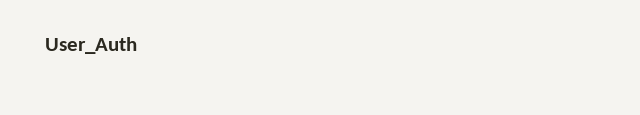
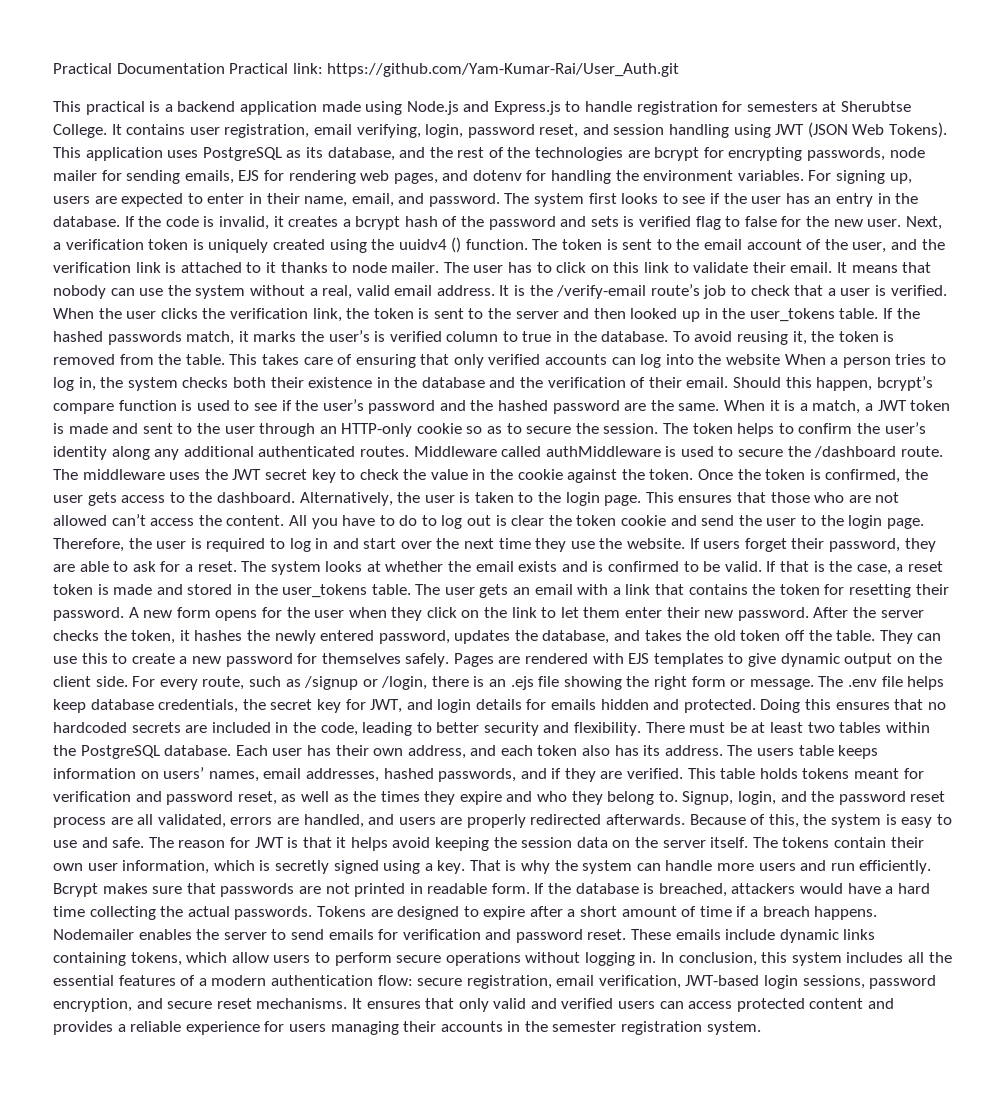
- User_Auth
+ Practical Documentation Practical link: https://github.com/Yam-Kumar-Rai/User_Auth.git
+ This practical is a backend application made using Node.js and Express.js to handle registration for semesters at Sherubtse College. It contains user registration, email verifying, login, password reset, and session handling using JWT (JSON Web Tokens). This application uses PostgreSQL as its database, and the rest of the technologies are bcrypt for encrypting passwords, node mailer for sending emails, EJS for rendering web pages, and dotenv for handling the environment variables. For signing up, users are expected to enter in their name, email, and password. The system first looks to see if the user has an entry in the database. If the code is invalid, it creates a bcrypt hash of the password and sets is verified flag to false for the new user. Next, a verification token is uniquely created using the uuidv4 () function. The token is sent to the email account of the user, and the verification link is attached to it thanks to node mailer. The user has to click on this link to validate their email. It means that nobody can use the system without a real, valid email address. It is the /verify-email route’s job to check that a user is verified. When the user clicks the verification link, the token is sent to the server and then looked up in the user_tokens table. If the hashed passwords match, it marks the user’s is verified column to true in the database. To avoid reusing it, the token is removed from the table. This takes care of ensuring that only verified accounts can log into the website When a person tries to log in, the system checks both their existence in the database and the verification of their email. Should this happen, bcrypt’s compare function is used to see if the user’s password and the hashed password are the same. When it is a match, a JWT token is made and sent to the user through an HTTP-only cookie so as to secure the session. The token helps to confirm the user’s identity along any additional authenticated routes. Middleware called authMiddleware is used to secure the /dashboard route. The middleware uses the JWT secret key to check the value in the cookie against the token. Once the token is confirmed, the user gets access to the dashboard. Alternatively, the user is taken to the login page. This ensures that those who are not allowed can’t access the content. All you have to do to log out is clear the token cookie and send the user to the login page. Therefore, the user is required to log in and start over the next time they use the website. If users forget their password, they are able to ask for a reset. The system looks at whether the email exists and is confirmed to be valid. If that is the case, a reset token is made and stored in the user_tokens table. The user gets an email with a link that contains the token for resetting their password. A new form opens for the user when they click on the link to let them enter their new password. After the server checks the token, it hashes the newly entered password, updates the database, and takes the old token off the table. They can use this to create a new password for themselves safely. Pages are rendered with EJS templates to give dynamic output on the client side. For every route, such as /signup or /login, there is an .ejs file showing the right form or message. The .env file helps keep database credentials, the secret key for JWT, and login details for emails hidden and protected. Doing this ensures that no hardcoded secrets are included in the code, leading to better security and flexibility. There must be at least two tables within the PostgreSQL database. Each user has their own address, and each token also has its address. The users table keeps information on users’ names, email addresses, hashed passwords, and if they are verified. This table holds tokens meant for verification and password reset, as well as the times they expire and who they belong to. Signup, login, and the password reset process are all validated, errors are handled, and users are properly redirected afterwards. Because of this, the system is easy to use and safe. The reason for JWT is that it helps avoid keeping the session data on the server itself. The tokens contain their own user information, which is secretly signed using a key. That is why the system can handle more users and run efficiently. Bcrypt makes sure that passwords are not printed in readable form. If the database is breached, attackers would have a hard time collecting the actual passwords. Tokens are designed to expire after a short amount of time if a breach happens. Nodemailer enables the server to send emails for verification and password reset. These emails include dynamic links containing tokens, which allow users to perform secure operations without logging in. In conclusion, this system includes all the essential features of a modern authentication flow: secure registration, email verification, JWT-based login sessions, password encryption, and secure reset mechanisms. It ensures that only valid and verified users can access protected content and provides a reliable experience for users managing their accounts in the semester registration system.

